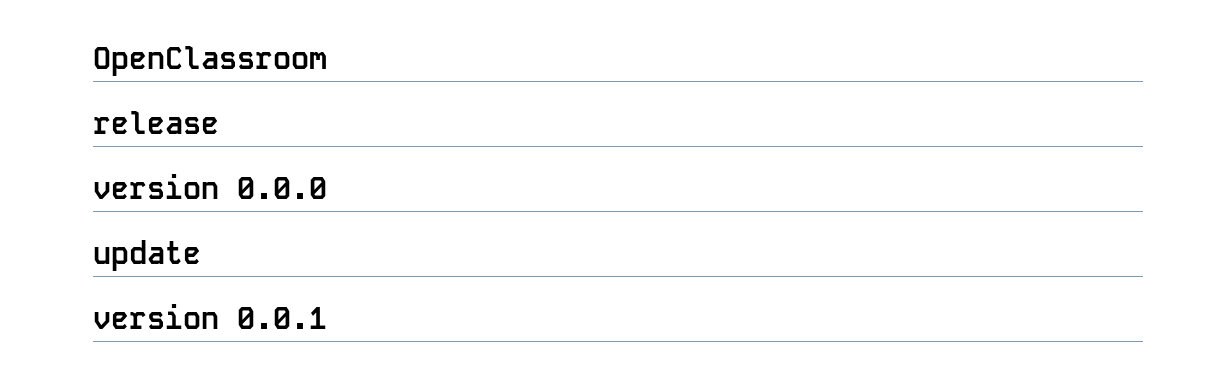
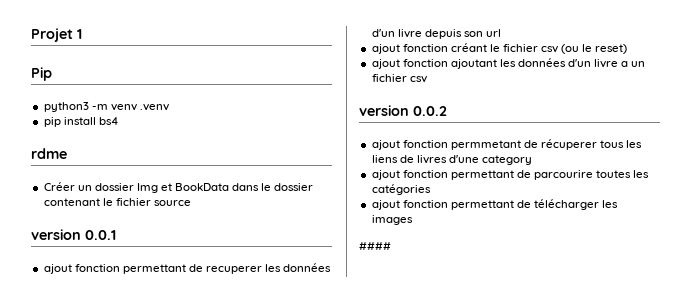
- OpenClassroom
- release
- version 0.0.0
- update
+ Projet 1
+ Pip
+ python3 -m venv .venv
+ pip install bs4
+ rdme
+ Créer un dossier Img et BookData dans le dossier contenant le fichier source
  version 0.0.1
+ ajout fonction permettant de recuperer les données d'un livre depuis son url
+ ajout fonction créant le fichier csv (ou le reset)
+ ajout fonction ajoutant les données d'un livre a un fichier csv
+ version 0.0.2
+ ajout fonction permmetant de récuperer tous les liens de livres d'une category
+ ajout fonction permettant de parcourire toutes les catégories
+ ajout fonction permettant de télécharger les images
+ ####

